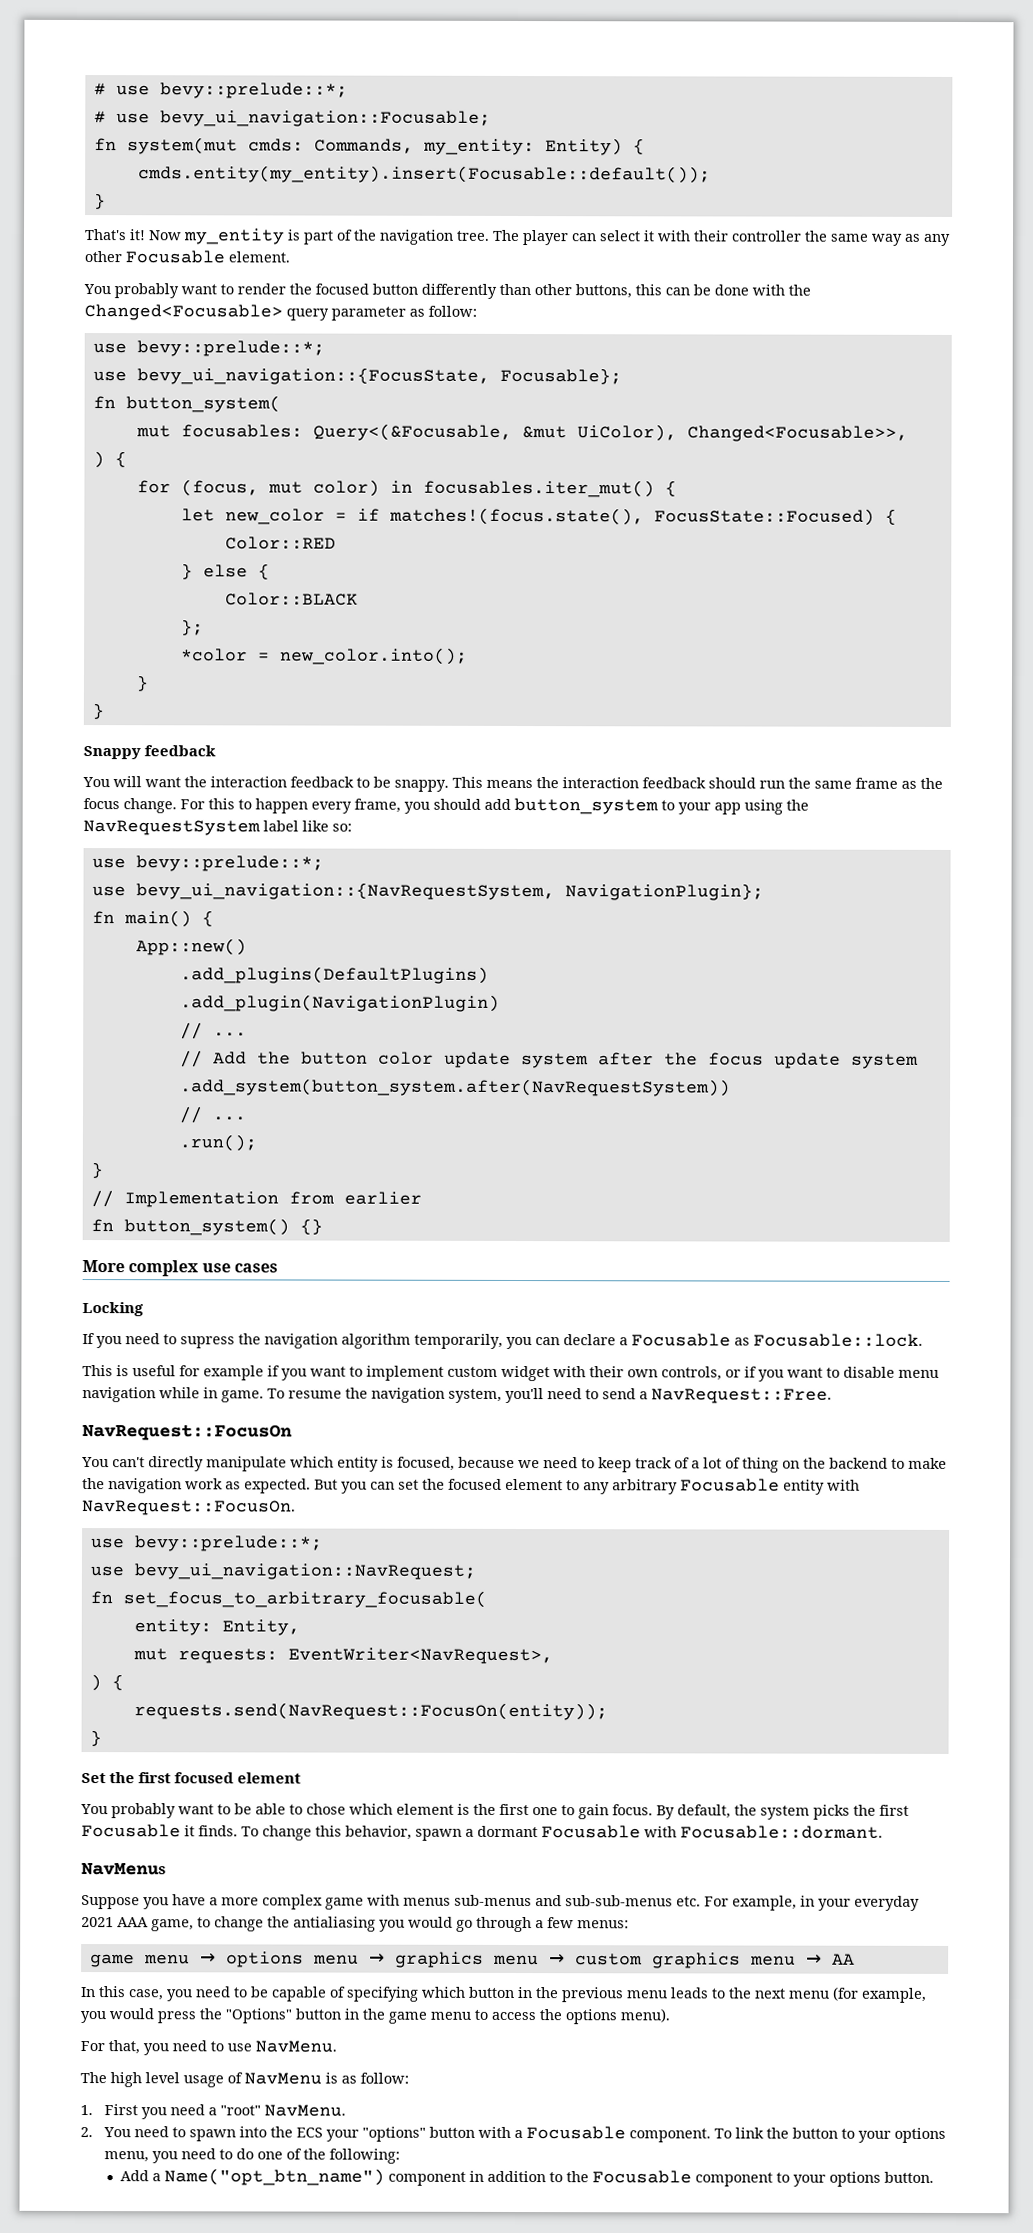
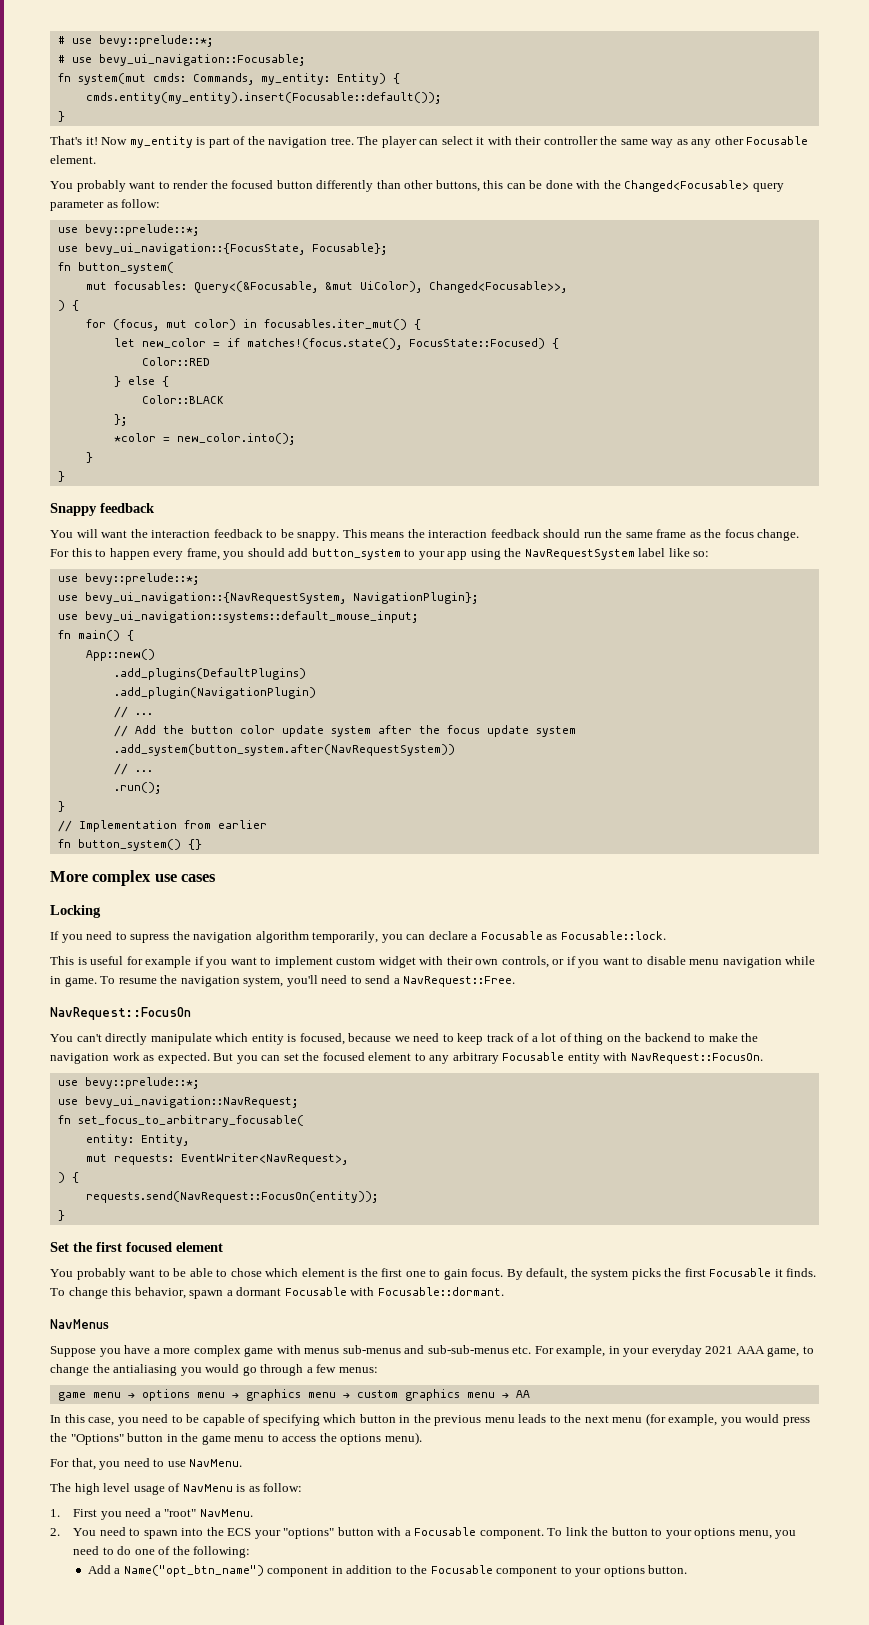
+ use bevy_ui_navigation::systems::default_mouse_input;

